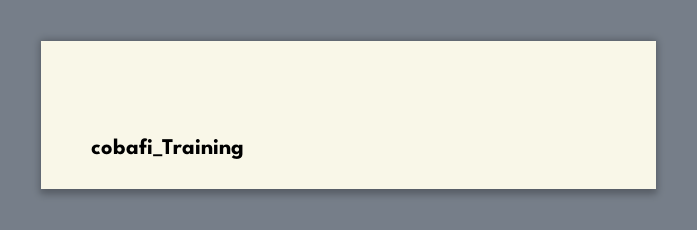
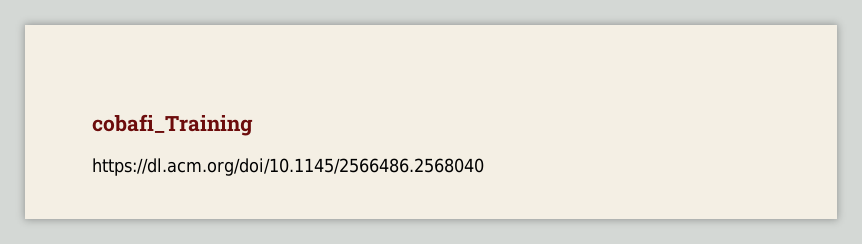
+ https://dl.acm.org/doi/10.1145/2566486.2568040

